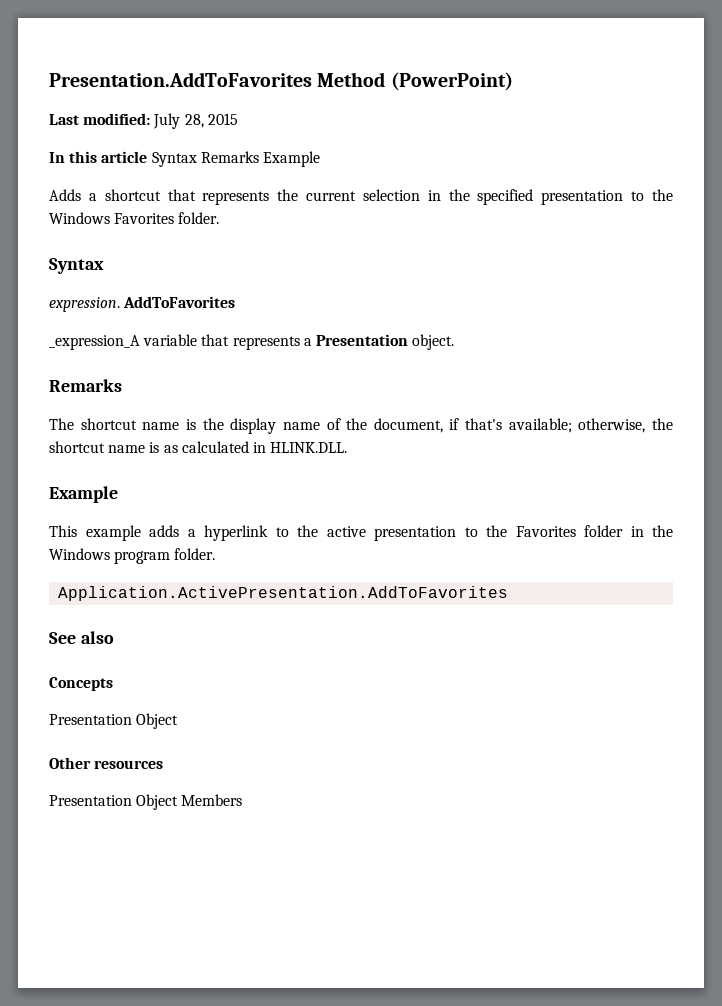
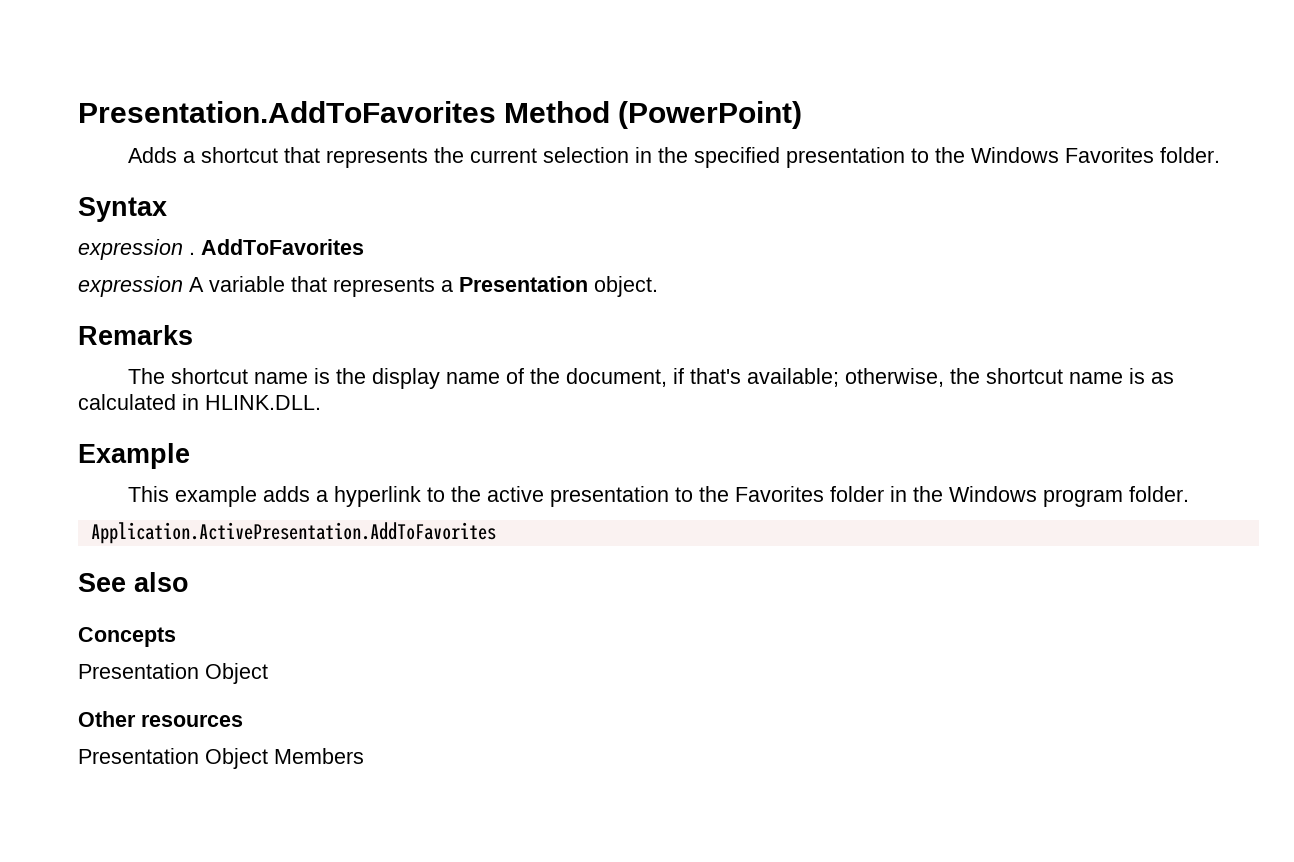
- Last modified: July 28, 2015
- In this article Syntax Remarks Example
- expression.
+ expression .
- _expression_A variable that represents a Presentation object.
+ expression A variable that represents a Presentation object.

